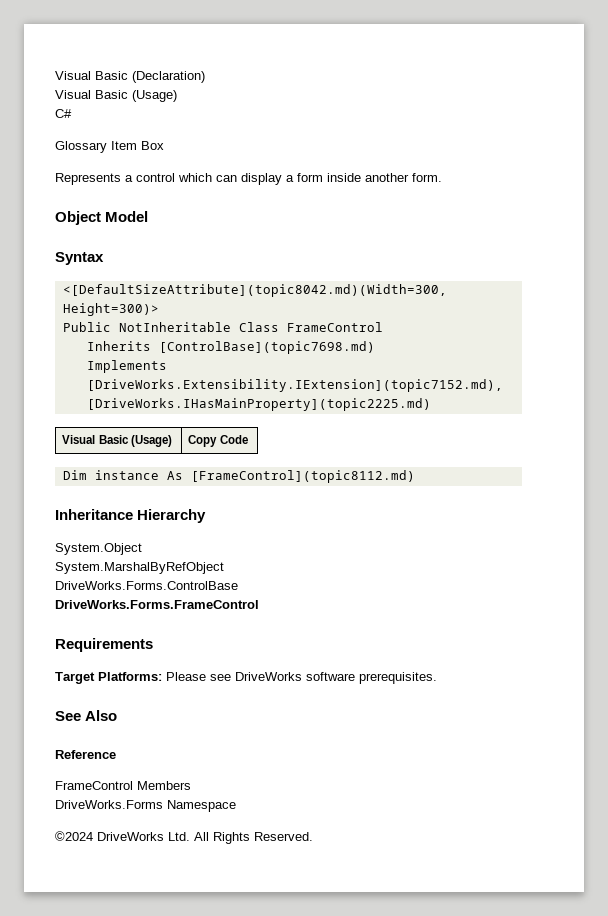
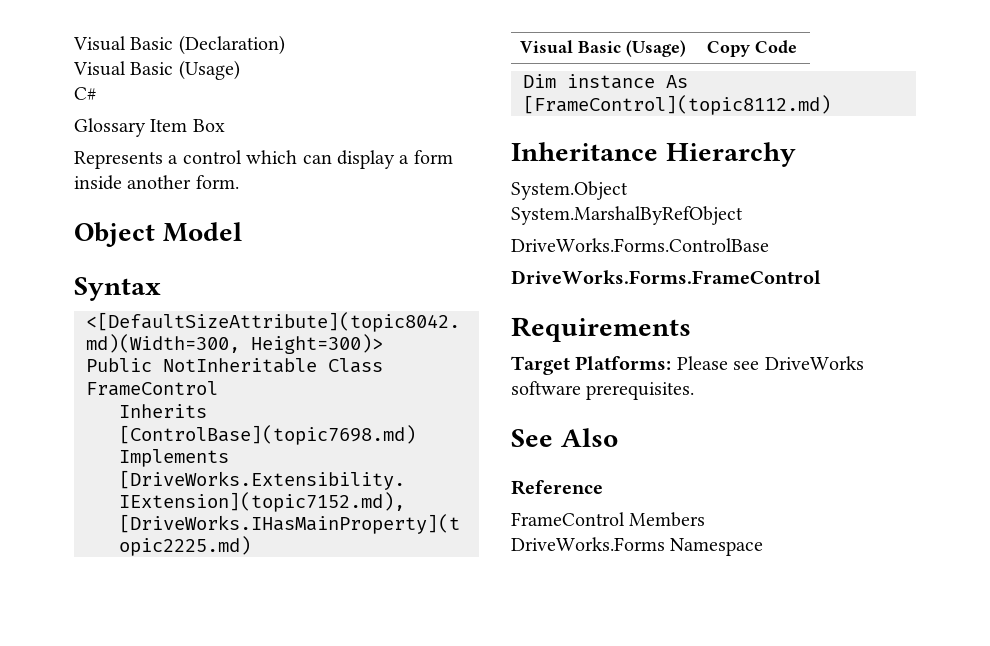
- ©2024 DriveWorks Ltd. All Rights Reserved.

